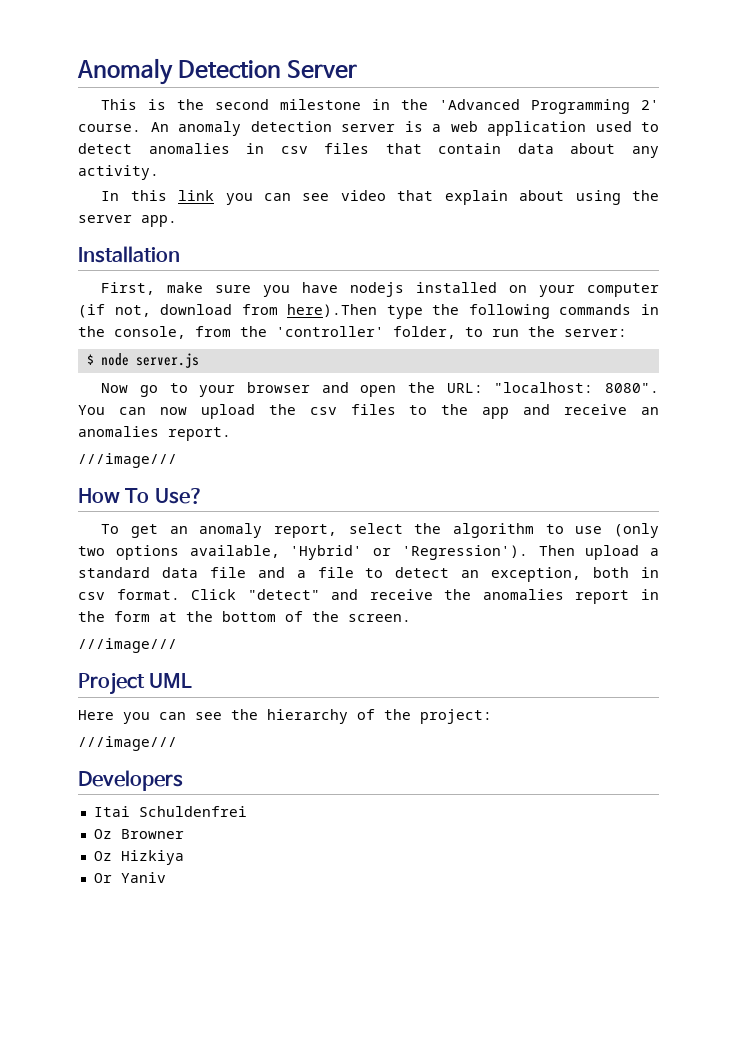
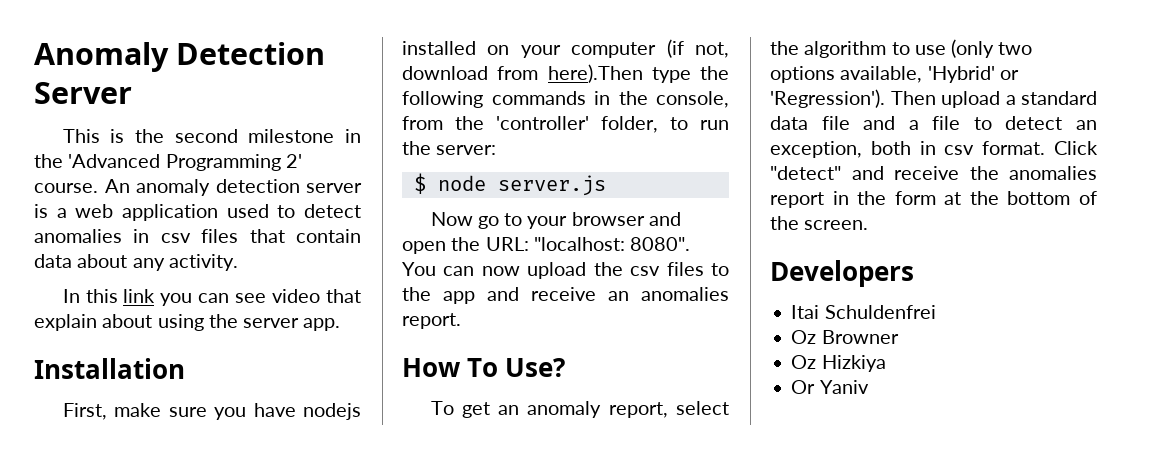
  You can now upload the csv files to the app and receive an anomalies report.
- ///image///
  Click "detect" and receive the anomalies report in the form at the bottom of the screen.
- ///image///
- Project UML
- Here you can see the hierarchy of the project:
- ///image///

